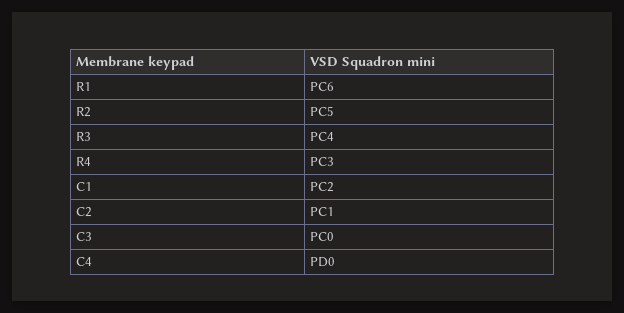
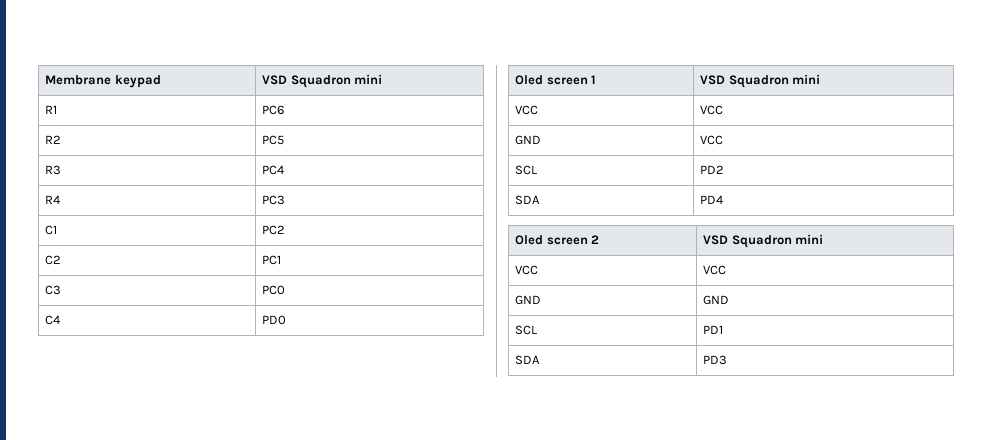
+ Oled screen 1 | VSD Squadron mini
+ VCC | VCC
+ GND | VCC
+ SCL | PD2
+ SDA | PD4
+ Oled screen 2 | VSD Squadron mini
+ VCC | VCC
+ GND | GND
+ SCL | PD1
+ SDA | PD3

